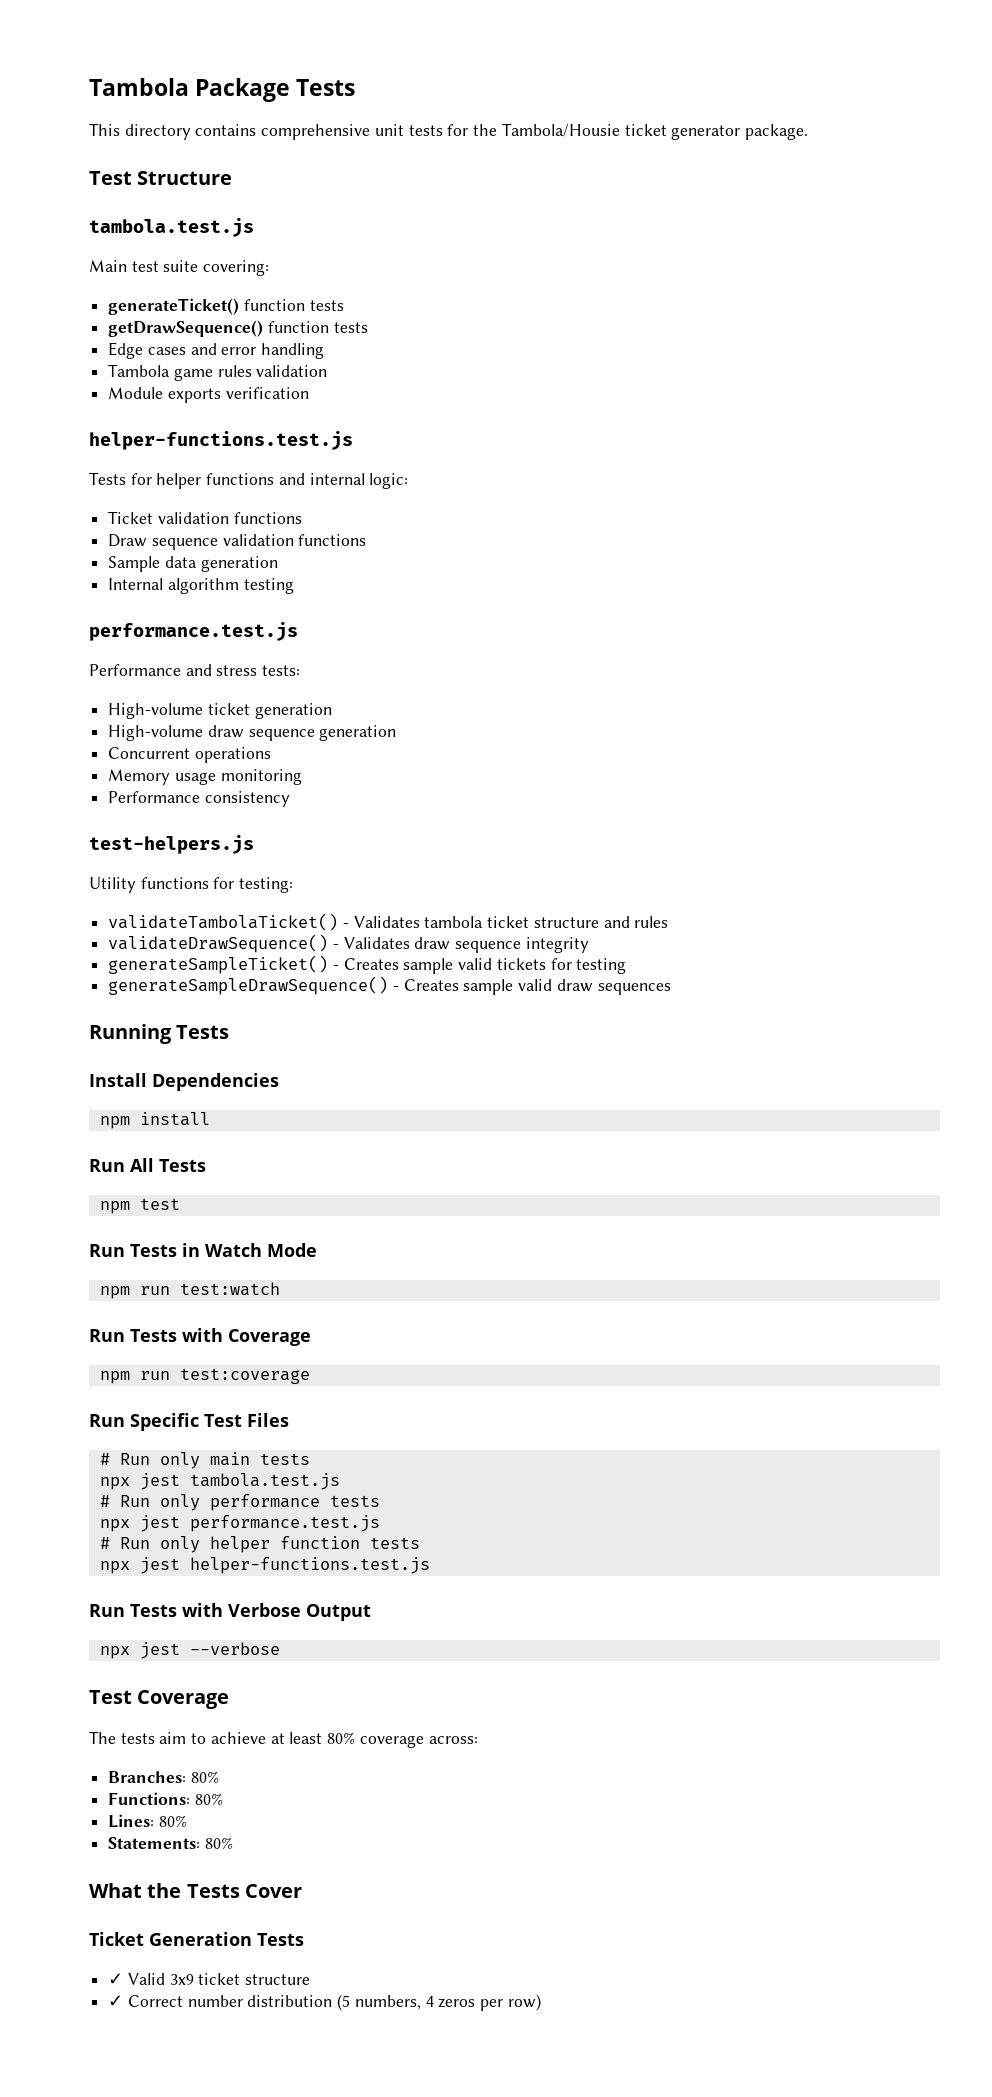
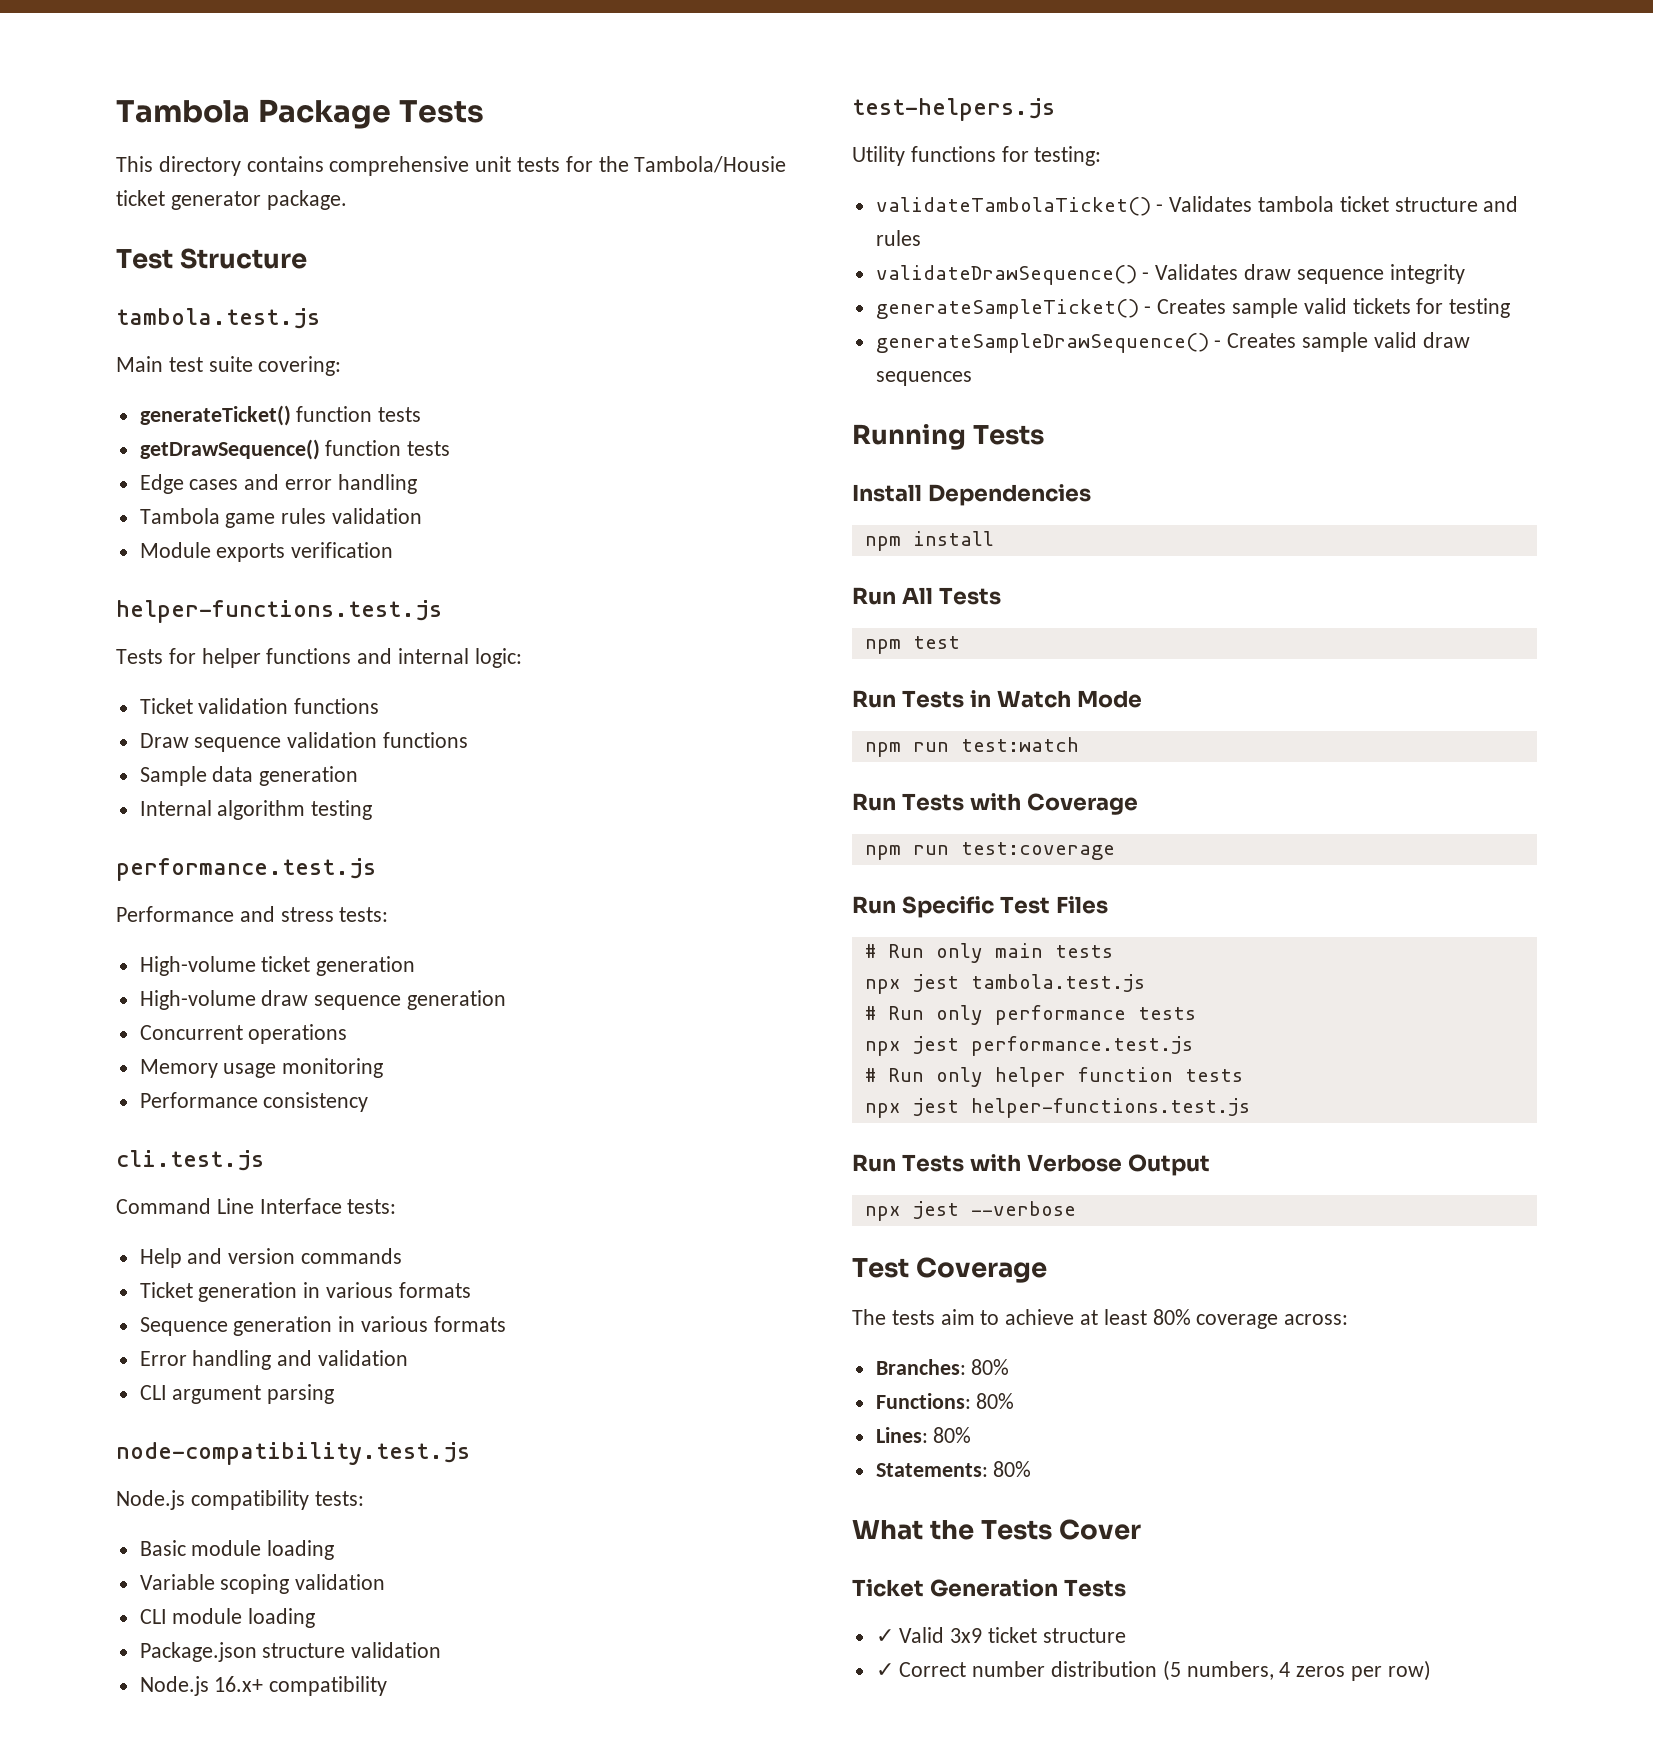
+ cli.test.js
+ Command Line Interface tests:
+ Help and version commands
+ Ticket generation in various formats
+ Sequence generation in various formats
+ Error handling and validation
+ CLI argument parsing
+ node-compatibility.test.js
+ Node.js compatibility tests:
+ Basic module loading
+ Variable scoping validation
+ CLI module loading
+ Package.json structure validation
+ Node.js 16.x+ compatibility

